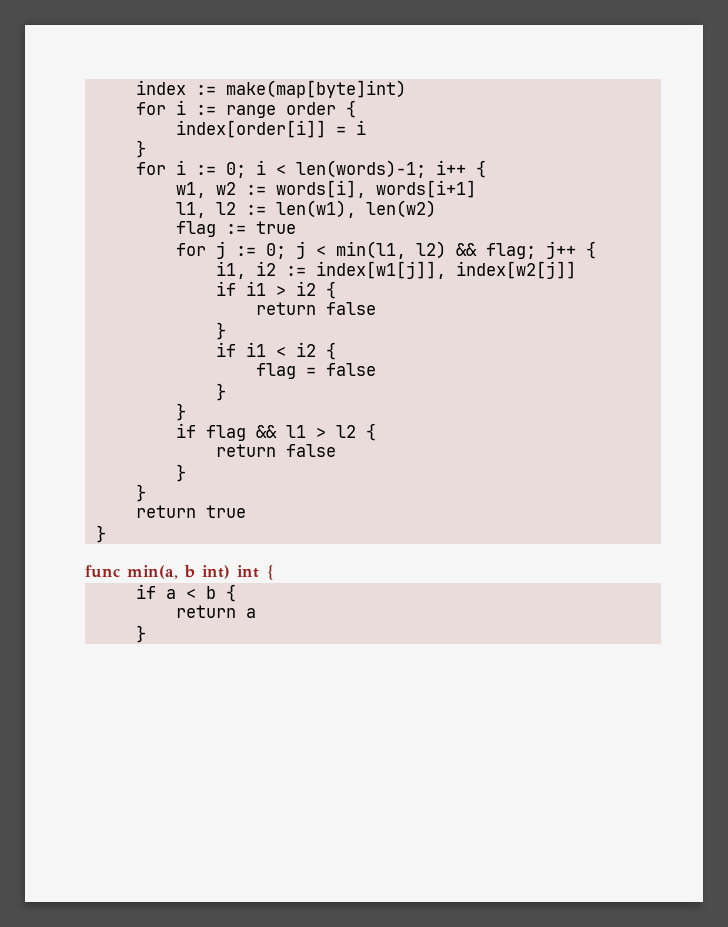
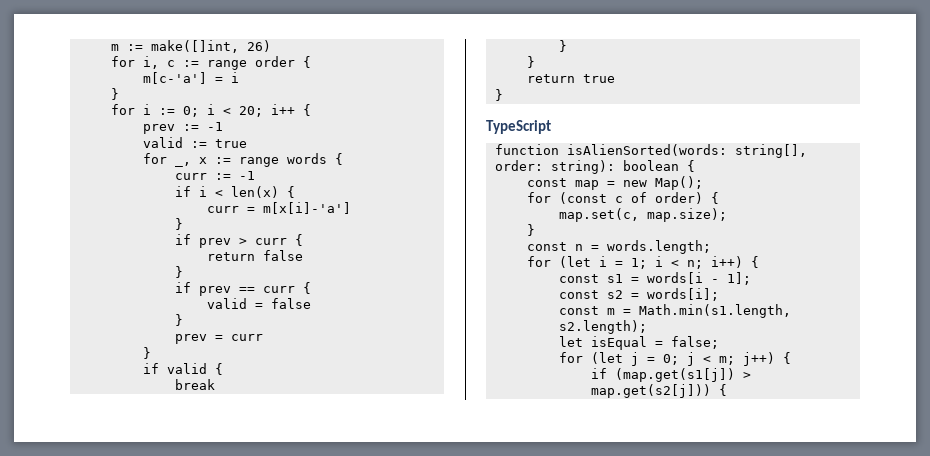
- index := make(map[byte]int)
- for i := range order {
+ m := make([]int, 26)
+ for i, c := range order {
- index[order[i]] = i
+ m[c-'a'] = i
- for i := 0; i < len(words)-1; i++ {
+ for i := 0; i < 20; i++ {
- w1, w2 := words[i], words[i+1]
- l1, l2 := len(w1), len(w2)
- flag := true
- for j := 0; j < min(l1, l2) && flag; j++ {
- i1, i2 := index[w1[j]], index[w2[j]]
- if i1 > i2 {
+ prev := -1
+ valid := true
+ for _, x := range words {
+ curr := -1
+ if i < len(x) {
+ curr = m[x[i]-'a']
+ }
+ if prev > curr {
- if i1 < i2 {
- flag = false
+ if prev == curr {
+ valid = false
  }
+ prev = curr
  }
- if flag && l1 > l2 {
- return false
+ if valid {
+ break
- func min(a, b int) int {
- if a < b {
- return a
+ TypeScript
+ function isAlienSorted(words: string[], order: string): boolean {
+ const map = new Map();
+ for (const c of order) {
+ map.set(c, map.size);
  }
+ const n = words.length;
+ for (let i = 1; i < n; i++) {
+ const s1 = words[i - 1];
+ const s2 = words[i];
+ const m = Math.min(s1.length, s2.length);
+ let isEqual = false;
+ for (let j = 0; j < m; j++) {
+ if (map.get(s1[j]) > map.get(s2[j])) {

